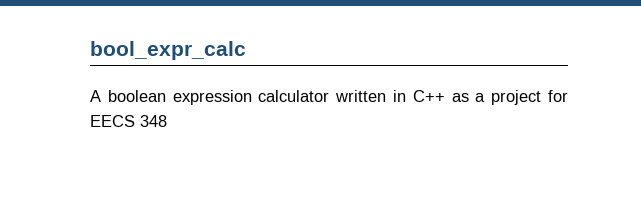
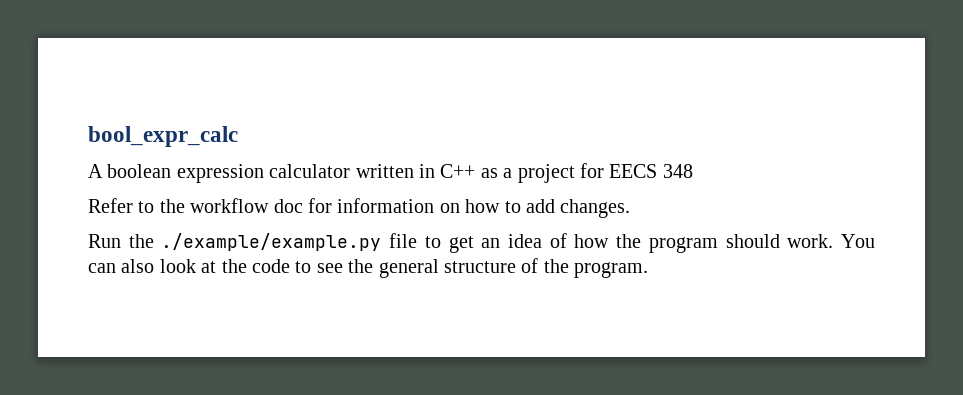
+ Refer to the workflow doc for information on how to add changes.
+ Run the ./example/example.py file to get an idea of how the program should work. You can also look at the code to see the general structure of the program.

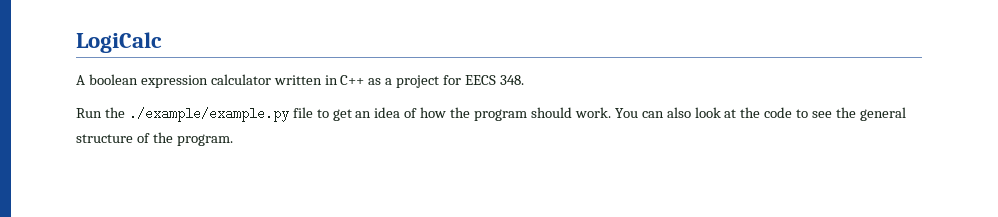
- bool_expr_calc
+ LogiCalc
- A boolean expression calculator written in C++ as a project for EECS 348
- Refer to the workflow doc for information on how to add changes.
+ A boolean expression calculator written in C++ as a project for EECS 348.

